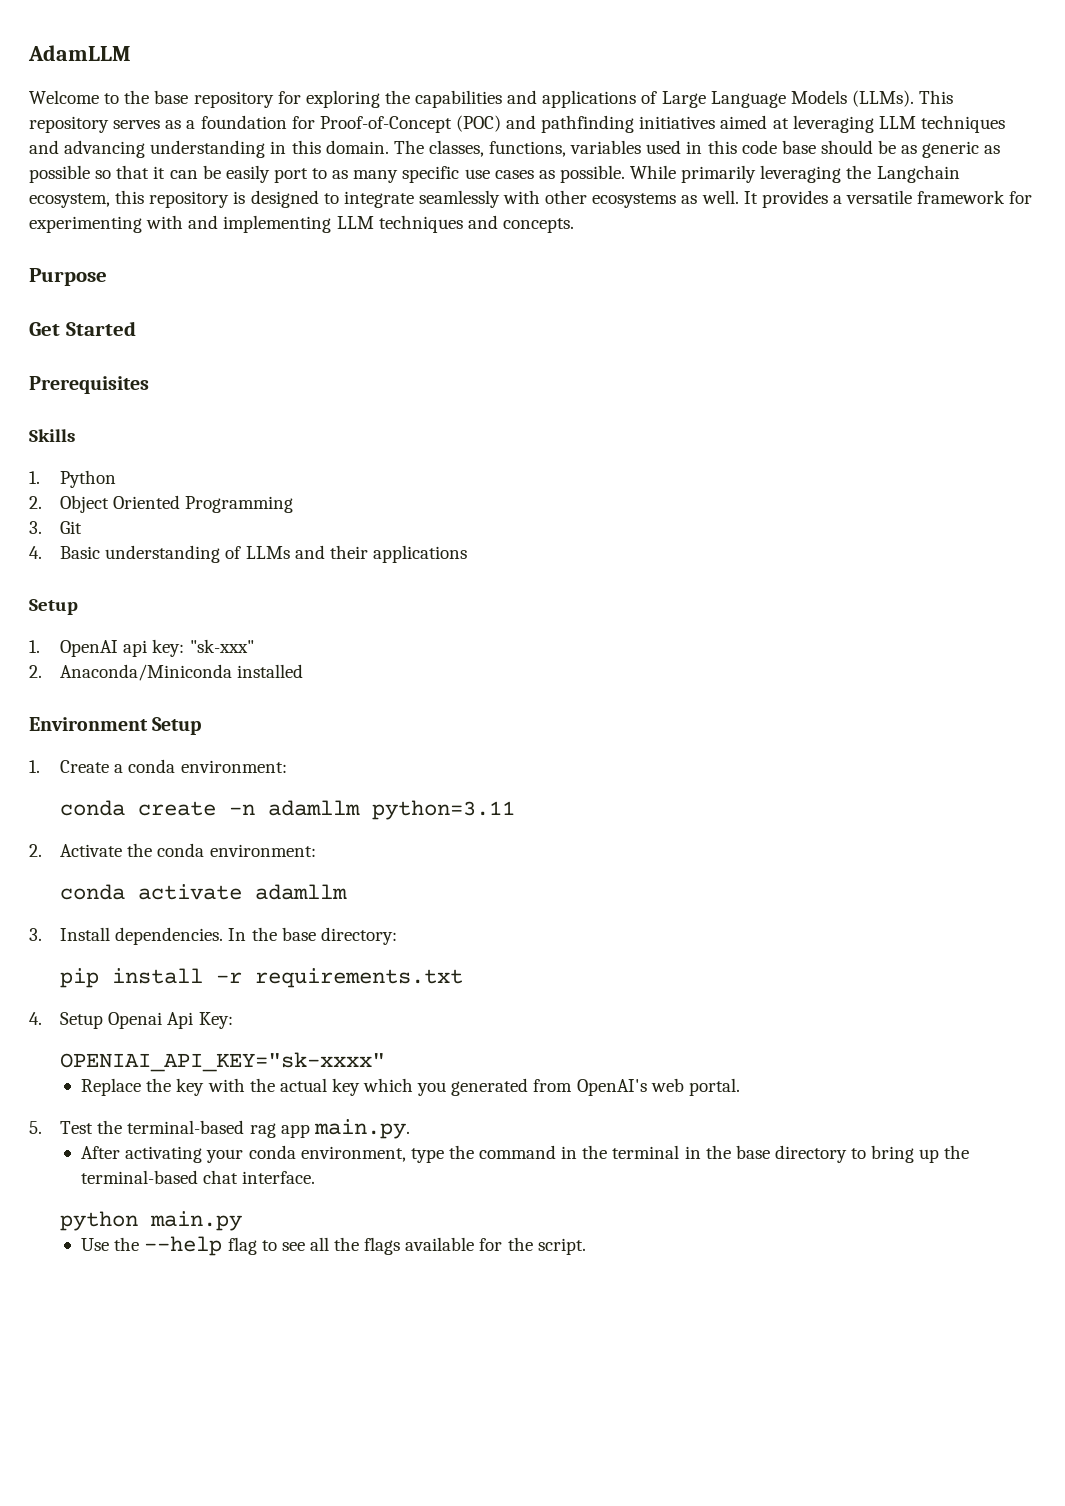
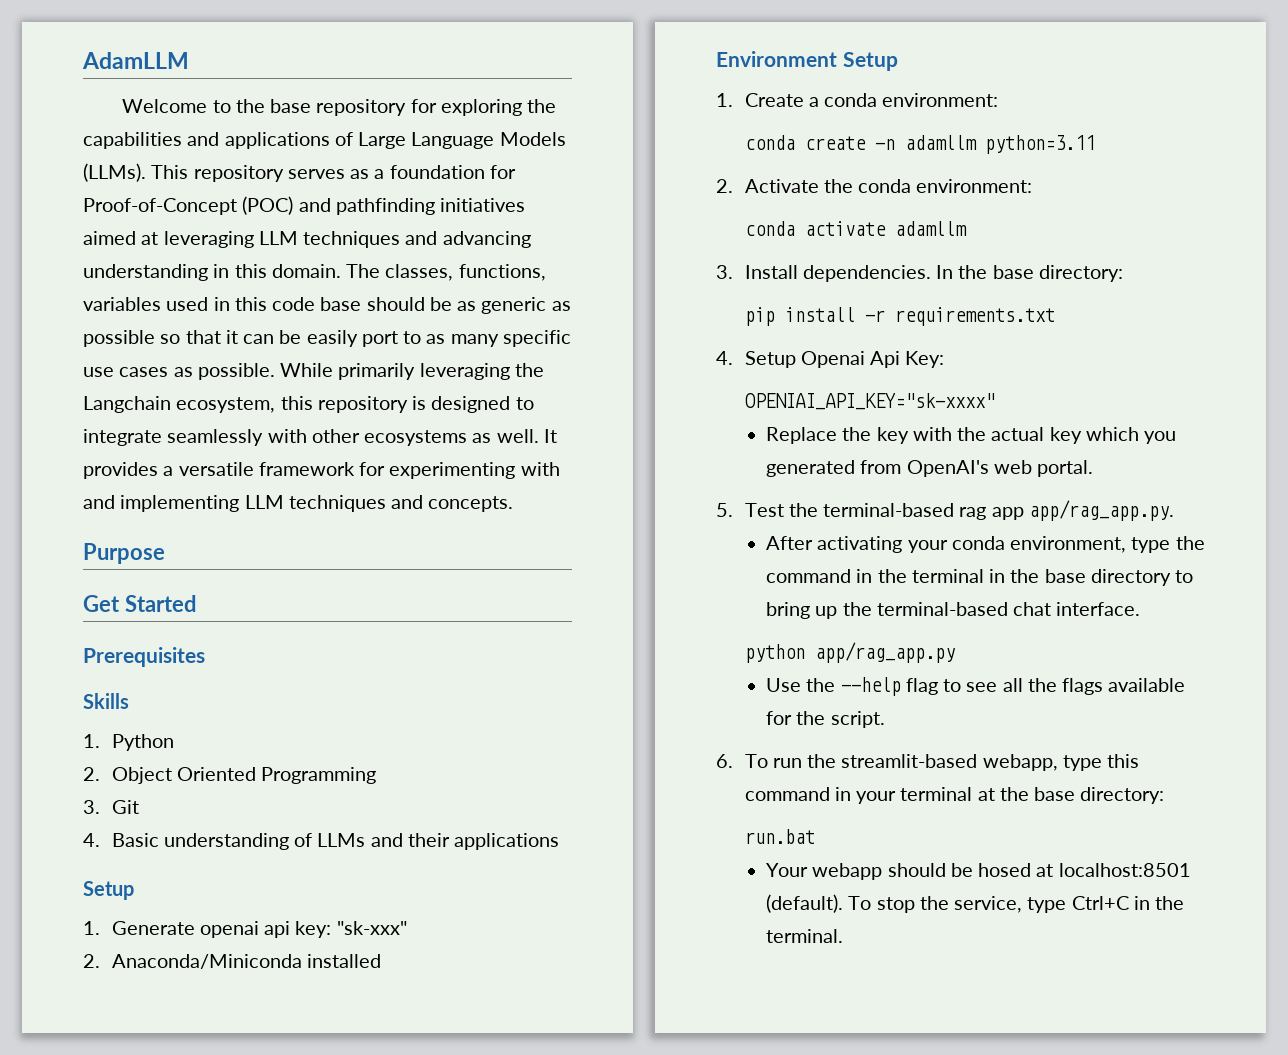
- 1. OpenAI api key: "sk-xxx"
+ 1. Generate openai api key: "sk-xxx"
- 5. Test the terminal-based rag app main.py.
+ 5. Test the terminal-based rag app app/rag_app.py.
- python main.py
+ python app/rag_app.py
+ 6. To run the streamlit-based webapp, type this command in your terminal at the base directory:
+ run.bat
+ Your webapp should be hosed at localhost:8501 (default). To stop the service, type Ctrl+C in the terminal.

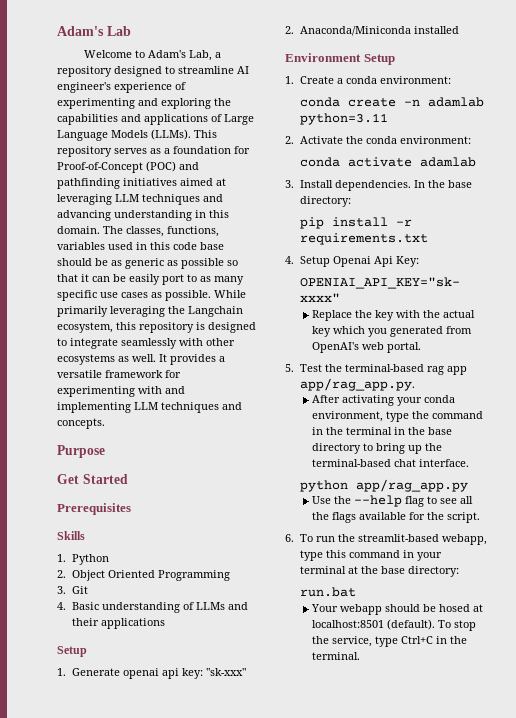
- AdamLLM
+ Adam's Lab
- Welcome to the base repository for exploring the capabilities and applications of Large Language Models (LLMs).
+ Welcome to Adam's Lab, a repository designed to streamline AI engineer's experience of experimenting and exploring the capabilities and applications of Large Language Models (LLMs).
- conda create -n adamllm python=3.11
+ conda create -n adamlab python=3.11
- conda activate adamllm
+ conda activate adamlab

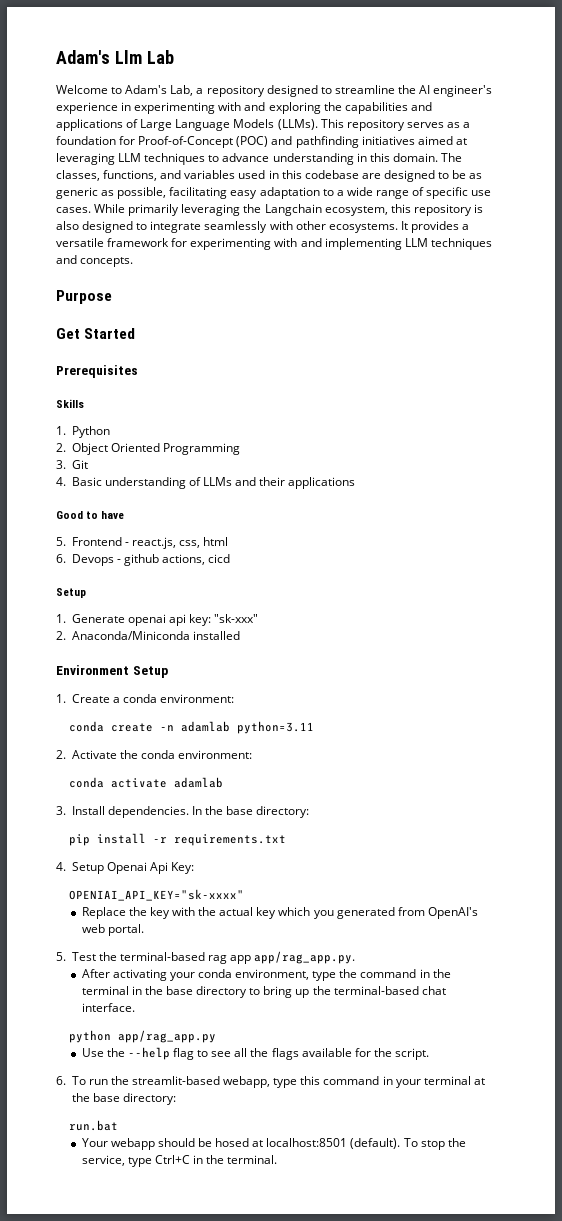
- Adam's Lab
+ Adam's Llm Lab
- Welcome to Adam's Lab, a repository designed to streamline AI engineer's experience of experimenting and exploring the capabilities and applications of Large Language Models (LLMs).
+ Welcome to Adam's Lab, a repository designed to streamline the AI engineer's experience in experimenting with and exploring the capabilities and applications of Large Language Models (LLMs).
- This repository serves as a foundation for Proof-of-Concept (POC) and pathfinding initiatives aimed at leveraging LLM techniques and advancing understanding in this domain.
+ This repository serves as a foundation for Proof-of-Concept (POC) and pathfinding initiatives aimed at leveraging LLM techniques to advance understanding in this domain.
- The classes, functions, variables used in this code base should be as generic as possible so that it can be easily port to as many specific use cases as possible.
+ The classes, functions, and variables used in this codebase are designed to be as generic as possible, facilitating easy adaptation to a wide range of specific use cases.
- While primarily leveraging the Langchain ecosystem, this repository is designed to integrate seamlessly with other ecosystems as well.
+ While primarily leveraging the Langchain ecosystem, this repository is also designed to integrate seamlessly with other ecosystems.
+ Good to have
+ 5. Frontend - react.js, css, html
+ 6. Devops - github actions, cicd

